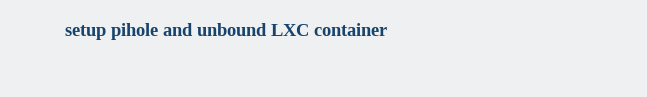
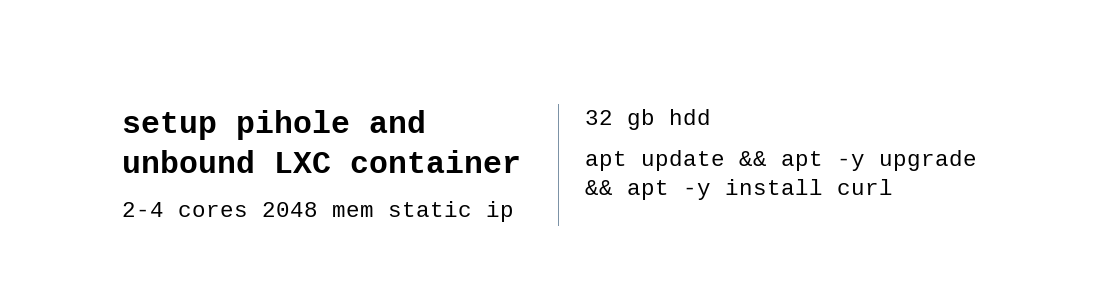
+ 2-4 cores 2048 mem static ip 32 gb hdd
+ apt update && apt -y upgrade && apt -y install curl

